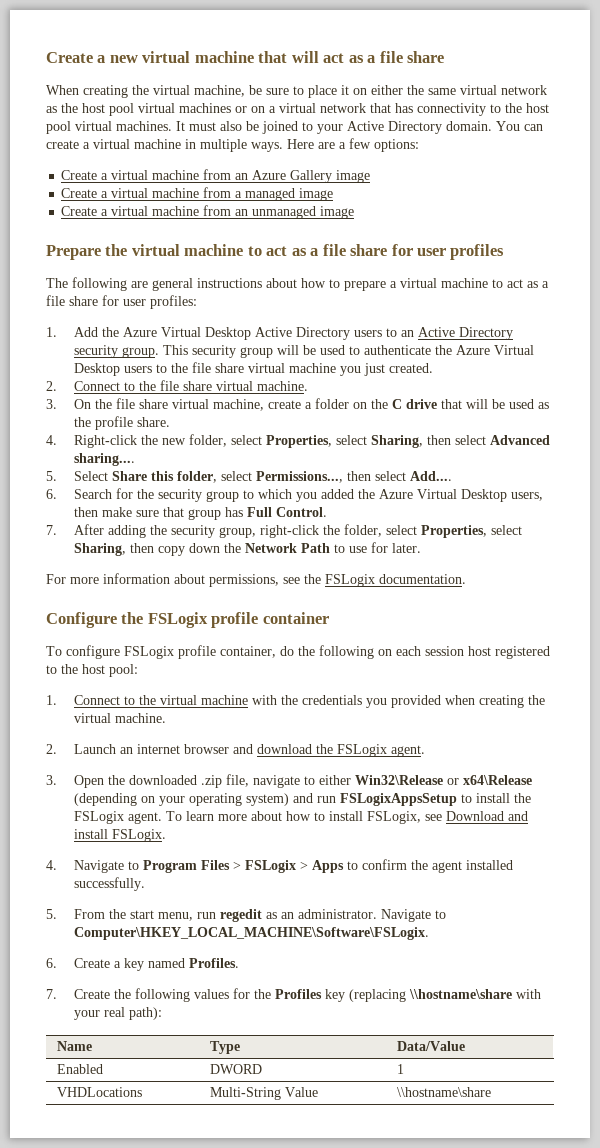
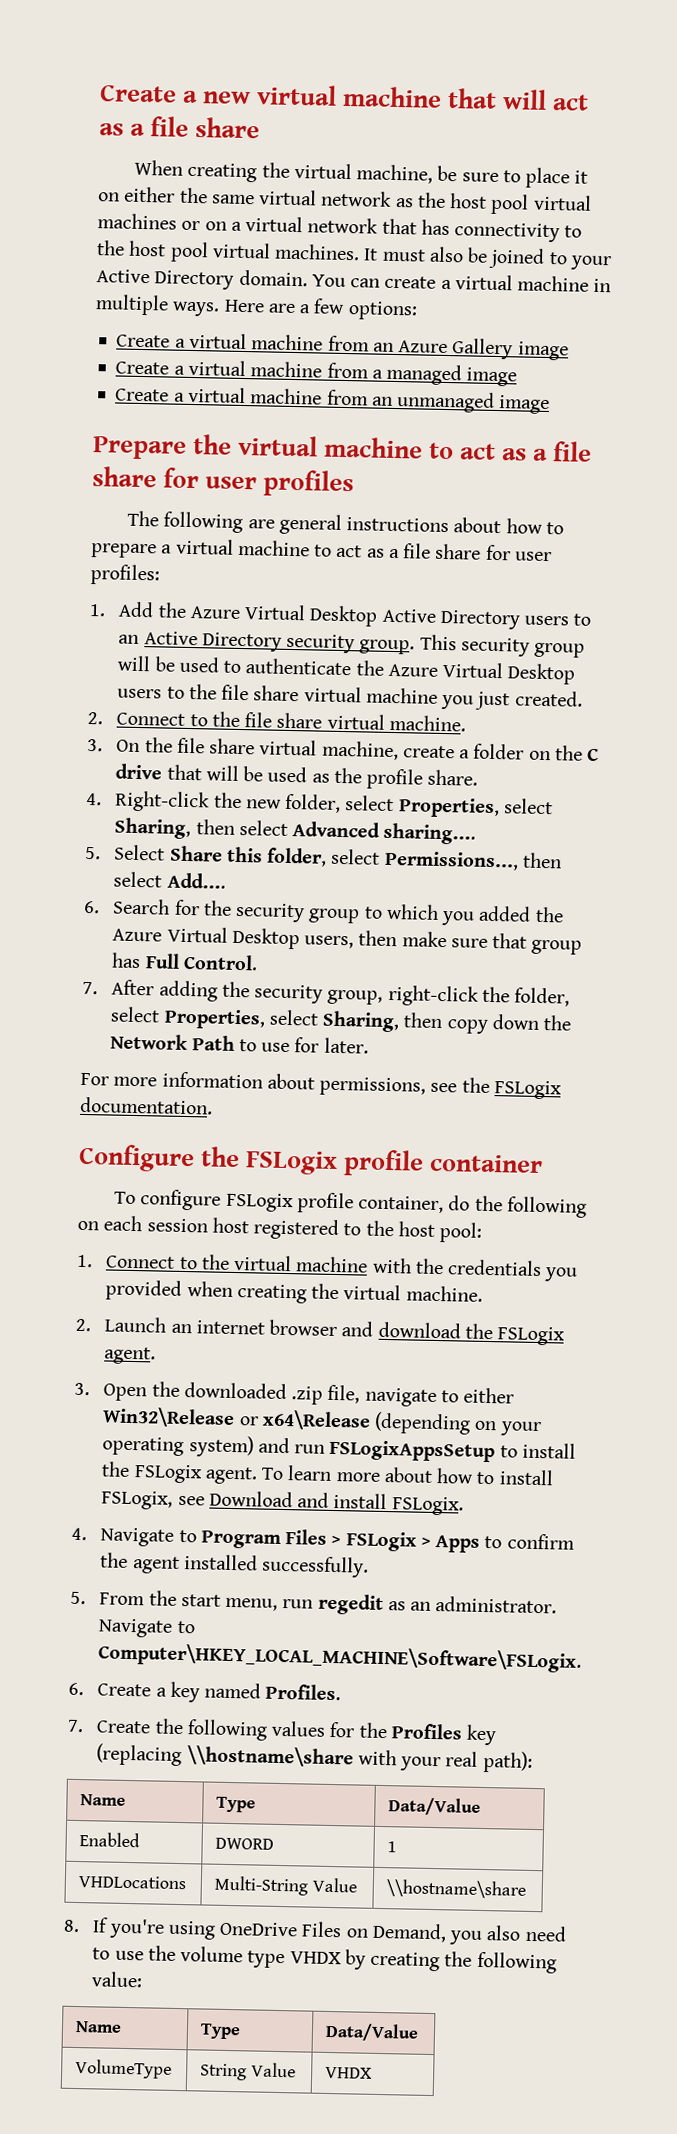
+ 8. If you're using OneDrive Files on Demand, you also need to use the volume type VHDX by creating the following value:
+ Name | Type | Data/Value
+ VolumeType | String Value | VHDX

